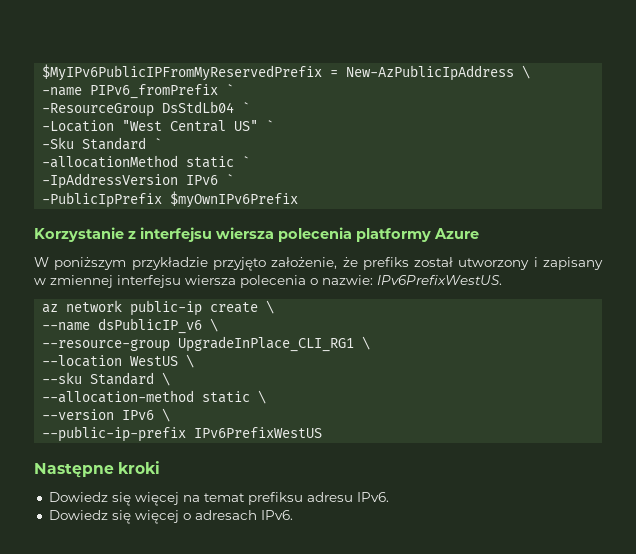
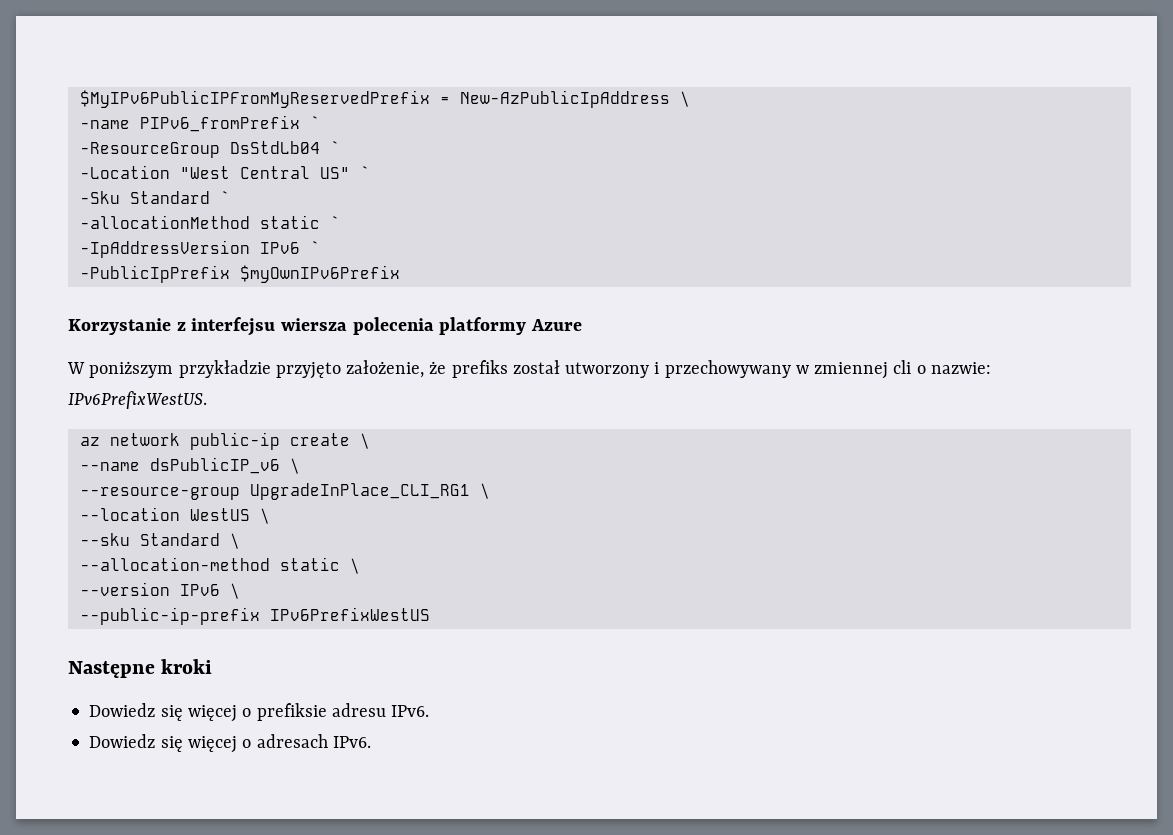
- W poniższym przykładzie przyjęto założenie, że prefiks został utworzony i zapisany w zmiennej interfejsu wiersza polecenia o nazwie: IPv6PrefixWestUS.
+ W poniższym przykładzie przyjęto założenie, że prefiks został utworzony i przechowywany w zmiennej cli o nazwie: IPv6PrefixWestUS.
- Dowiedz się więcej na temat prefiksu adresu IPv6.
+ Dowiedz się więcej o prefiksie adresu IPv6.

